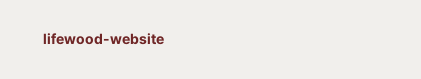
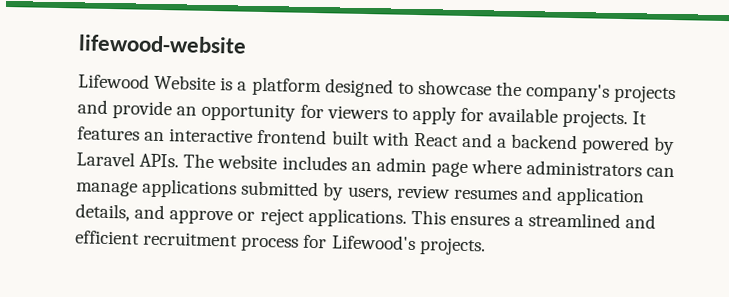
+ Lifewood Website is a platform designed to showcase the company's projects and provide an opportunity for viewers to apply for available projects. It features an interactive frontend built with React and a backend powered by Laravel APIs. The website includes an admin page where administrators can manage applications submitted by users, review resumes and application details, and approve or reject applications. This ensures a streamlined and efficient recruitment process for Lifewood's projects.

